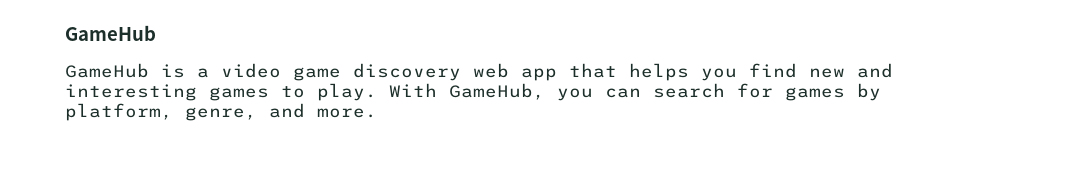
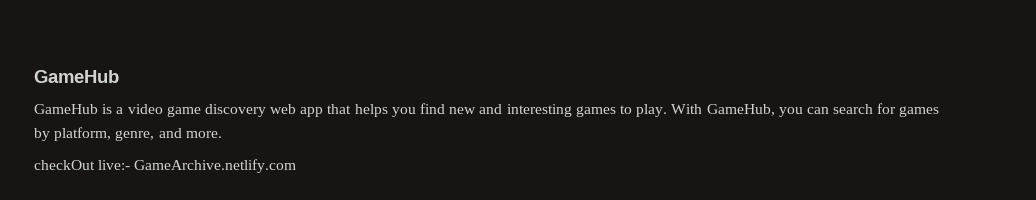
+ checkOut live:- GameArchive.netlify.com

